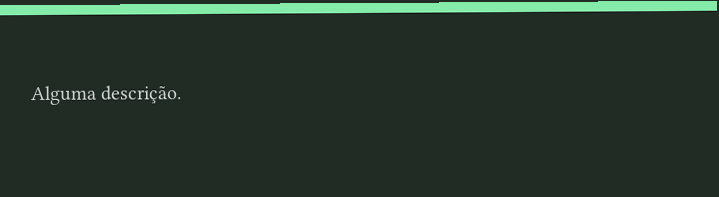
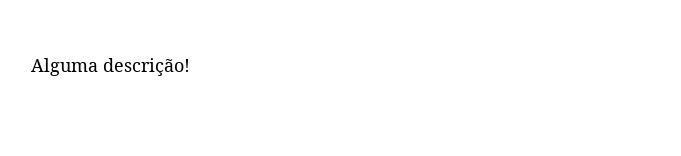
- Alguma descrição.
+ Alguma descrição!

